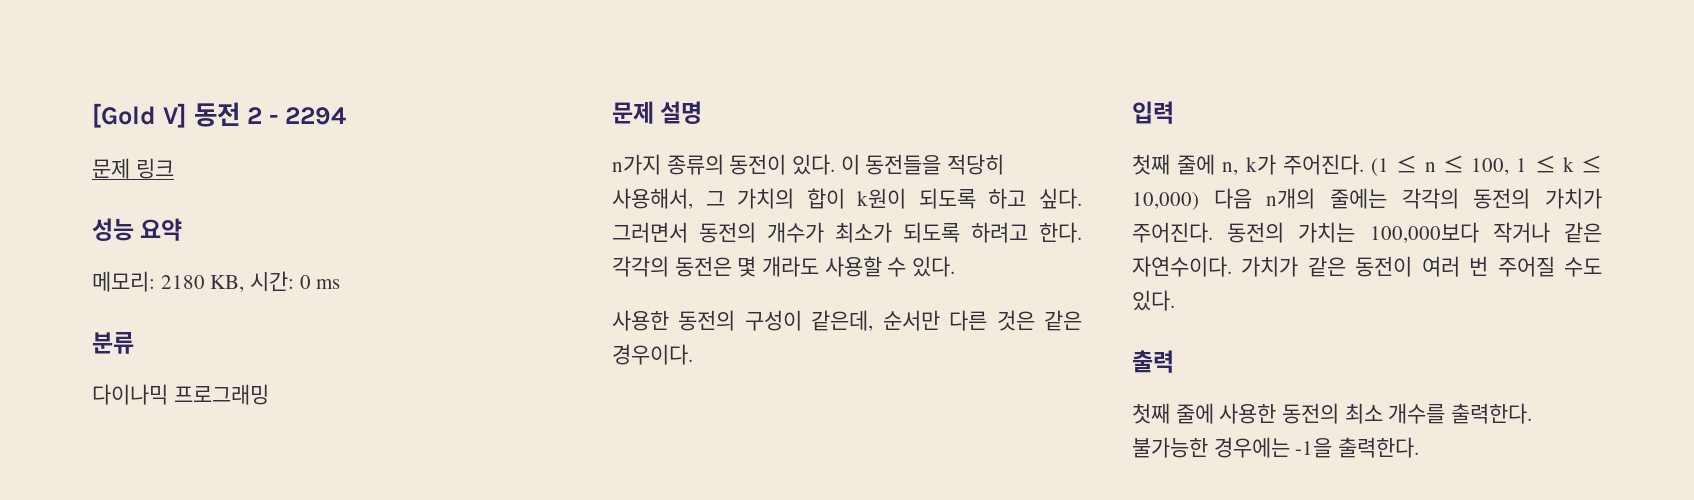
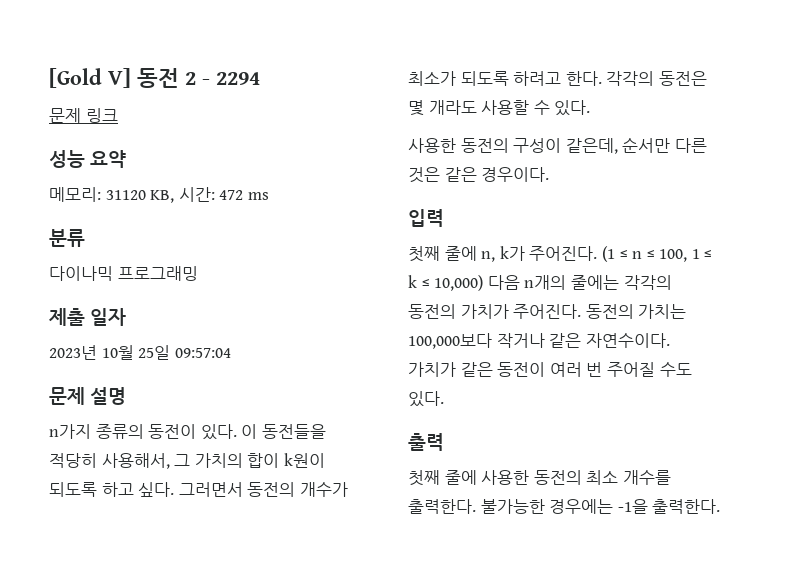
- 메모리: 2180 KB, 시간: 0 ms
+ 메모리: 31120 KB, 시간: 472 ms
+ 제출 일자
+ 2023년 10월 25일 09:57:04

